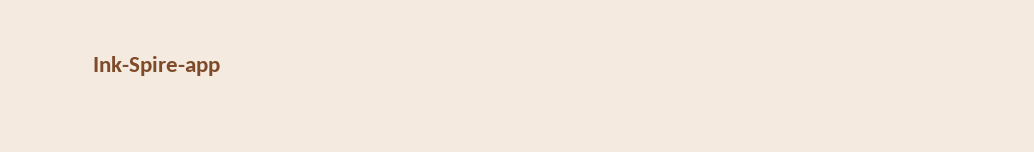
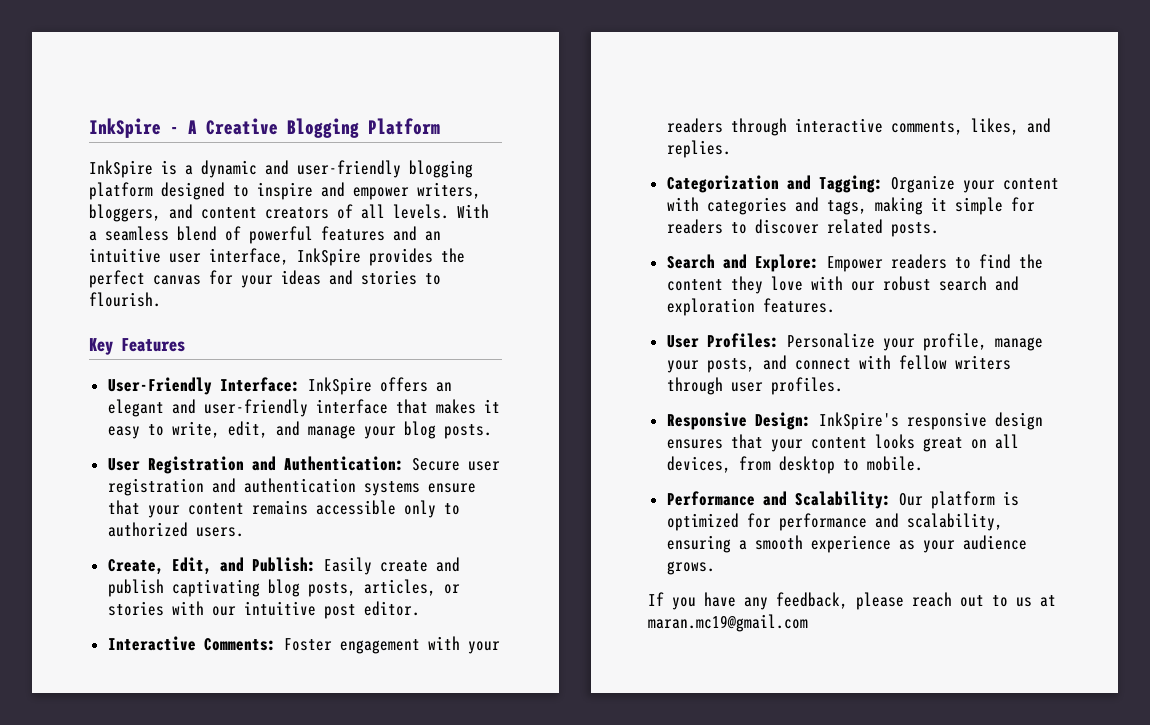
- Ink-Spire-app
+ InkSpire - A Creative Blogging Platform
+ InkSpire is a dynamic and user-friendly blogging platform designed to inspire and empower writers, bloggers, and content creators of all levels. With a seamless blend of powerful features and an intuitive user interface, InkSpire provides the perfect canvas for your ideas and stories to flourish.
+ Key Features
+ User-Friendly Interface: InkSpire offers an elegant and user-friendly interface that makes it easy to write, edit, and manage your blog posts.
+ User Registration and Authentication: Secure user registration and authentication systems ensure that your content remains accessible only to authorized users.
+ Create, Edit, and Publish: Easily create and publish captivating blog posts, articles, or stories with our intuitive post editor.
+ Interactive Comments: Foster engagement with your readers through interactive comments, likes, and replies.
+ Categorization and Tagging: Organize your content with categories and tags, making it simple for readers to discover related posts.
+ Search and Explore: Empower readers to find the content they love with our robust search and exploration features.
+ User Profiles: Personalize your profile, manage your posts, and connect with fellow writers through user profiles.
+ Responsive Design: InkSpire's responsive design ensures that your content looks great on all devices, from desktop to mobile.
+ Performance and Scalability: Our platform is optimized for performance and scalability, ensuring a smooth experience as your audience grows.
+ If you have any feedback, please reach out to us at maran.mc19@gmail.com

